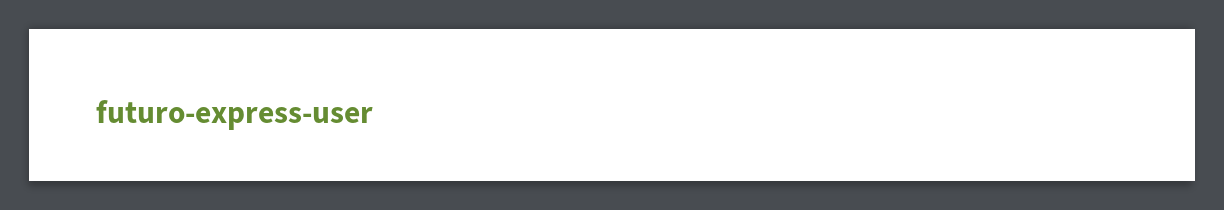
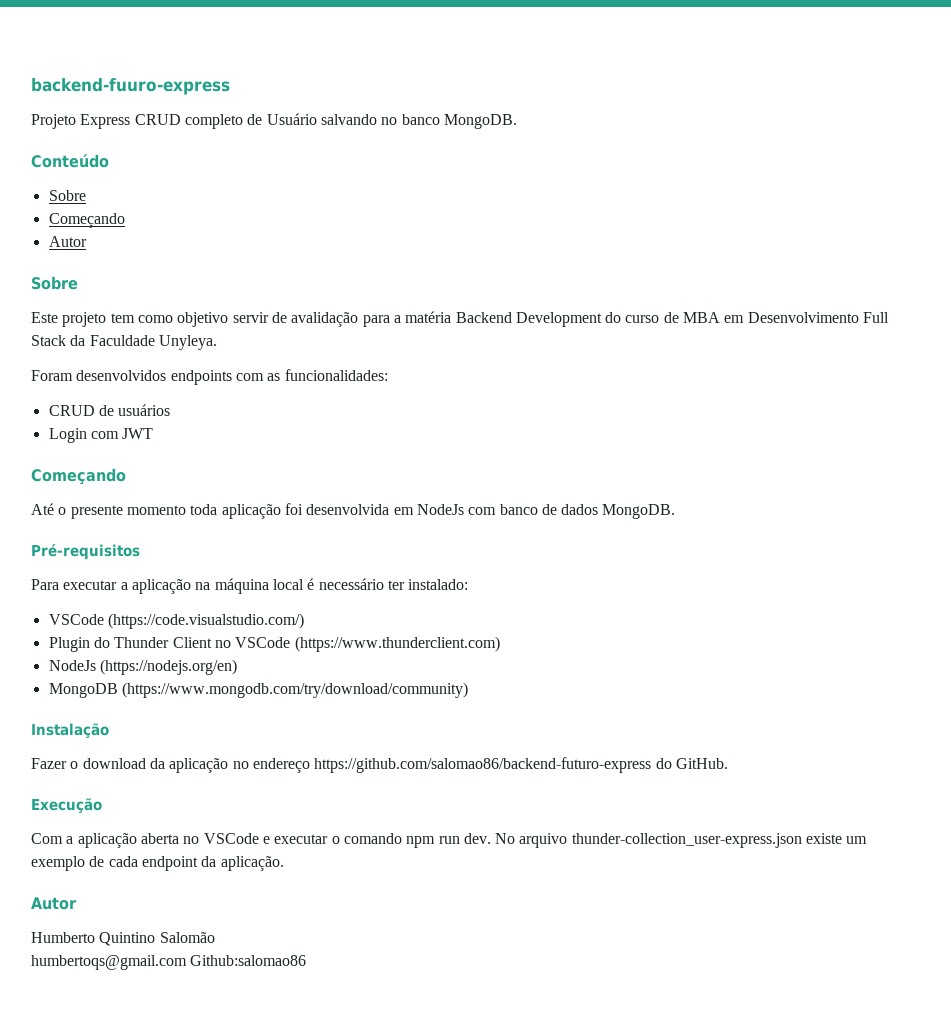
- futuro-express-user
+ backend-fuuro-express
+ Projeto Express CRUD completo de Usuário salvando no banco MongoDB.
+ Conteúdo
+ Sobre
+ Começando
+ Autor
+ Sobre
+ Este projeto tem como objetivo servir de avalidação para a matéria Backend Development do curso de MBA em Desenvolvimento Full Stack da Faculdade Unyleya.
+ Foram desenvolvidos endpoints com as funcionalidades:
+ CRUD de usuários
+ Login com JWT
+ Começando
+ Até o presente momento toda aplicação foi desenvolvida em NodeJs com banco de dados MongoDB.
+ Pré-requisitos
+ Para executar a aplicação na máquina local é necessário ter instalado:
+ VSCode (https://code.visualstudio.com/)
+ Plugin do Thunder Client no VSCode (https://www.thunderclient.com)
+ NodeJs (https://nodejs.org/en)
+ MongoDB (https://www.mongodb.com/try/download/community)
+ Instalação
+ Fazer o download da aplicação no endereço https://github.com/salomao86/backend-futuro-express do GitHub.
+ Execução
+ Com a aplicação aberta no VSCode e executar o comando npm run dev. No arquivo thunder-collection_user-express.json existe um exemplo de cada endpoint da aplicação.
+ Autor
+ Humberto Quintino Salomão
+ humbertoqs@gmail.com Github:salomao86

